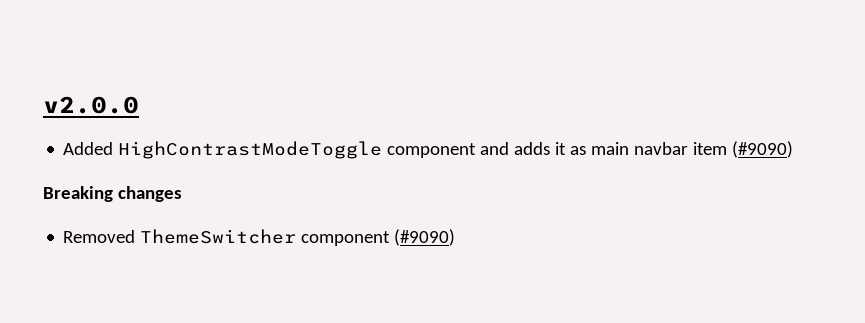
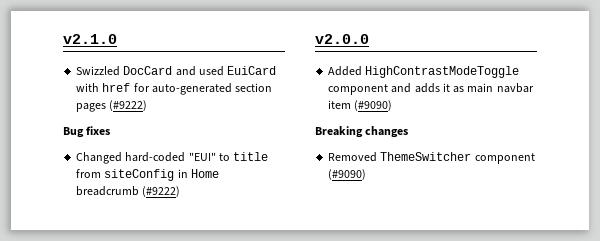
+ v2.1.0
+ Swizzled DocCard and used EuiCard with href for auto-generated section pages (#9222)
+ Bug fixes
+ Changed hard-coded "EUI" to title from siteConfig in Home breadcrumb (#9222)

